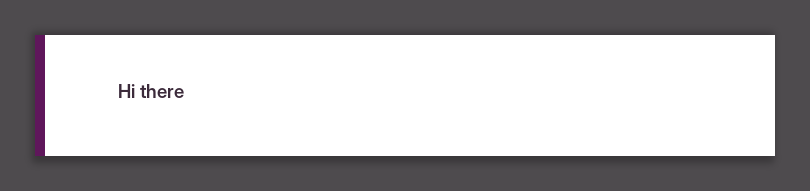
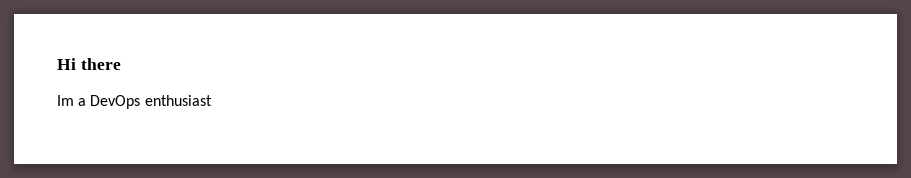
+ Im a DevOps enthusiast

